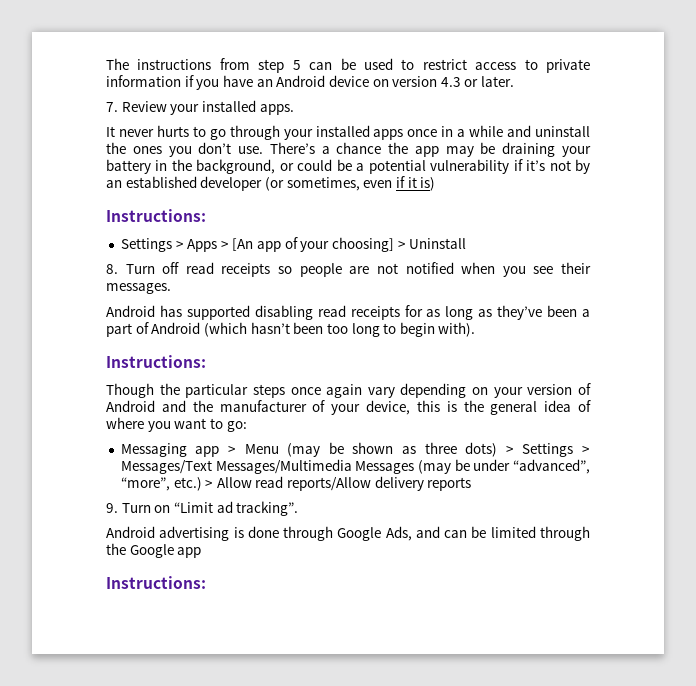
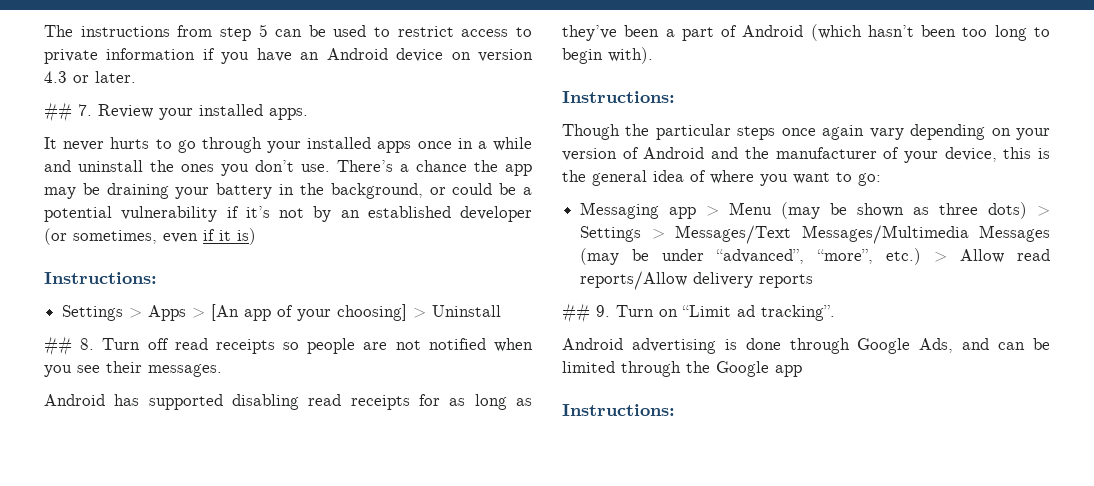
- 7. Review your installed apps.
+ ## 7. Review your installed apps.
- 8. Turn off read receipts so people are not notified when you see their messages.
+ ## 8. Turn off read receipts so people are not notified when you see their messages.
- 9. Turn on “Limit ad tracking”.
+ ## 9. Turn on “Limit ad tracking”.

